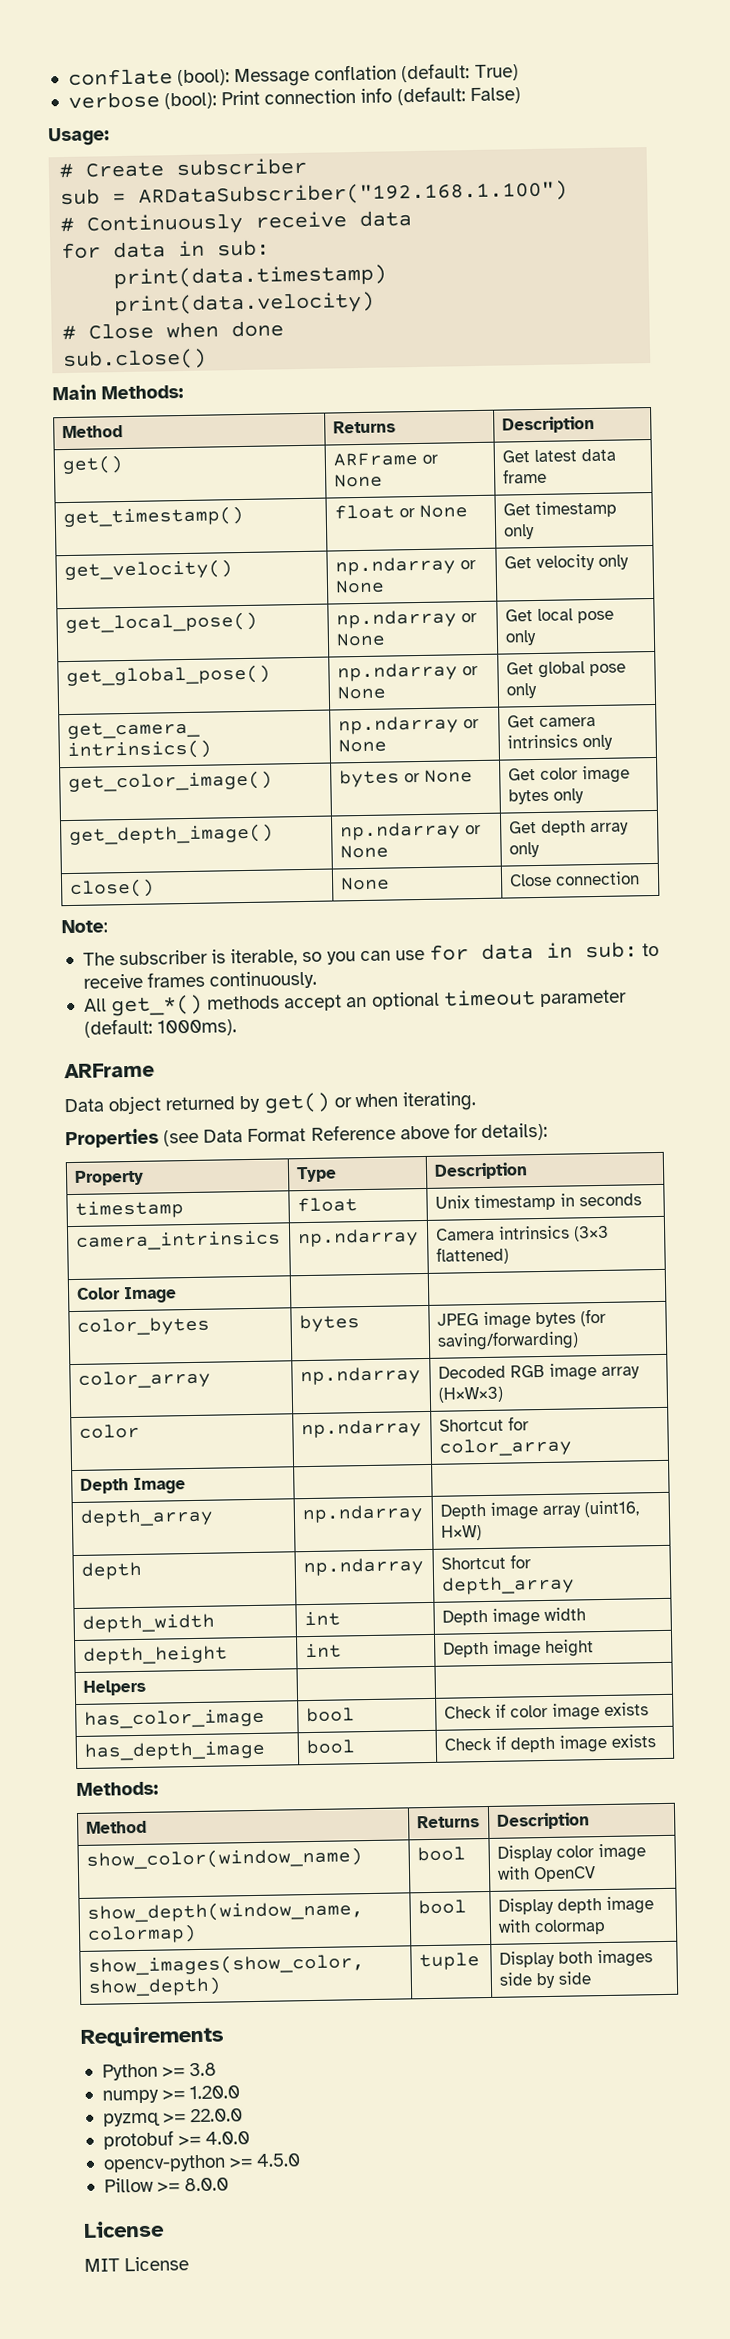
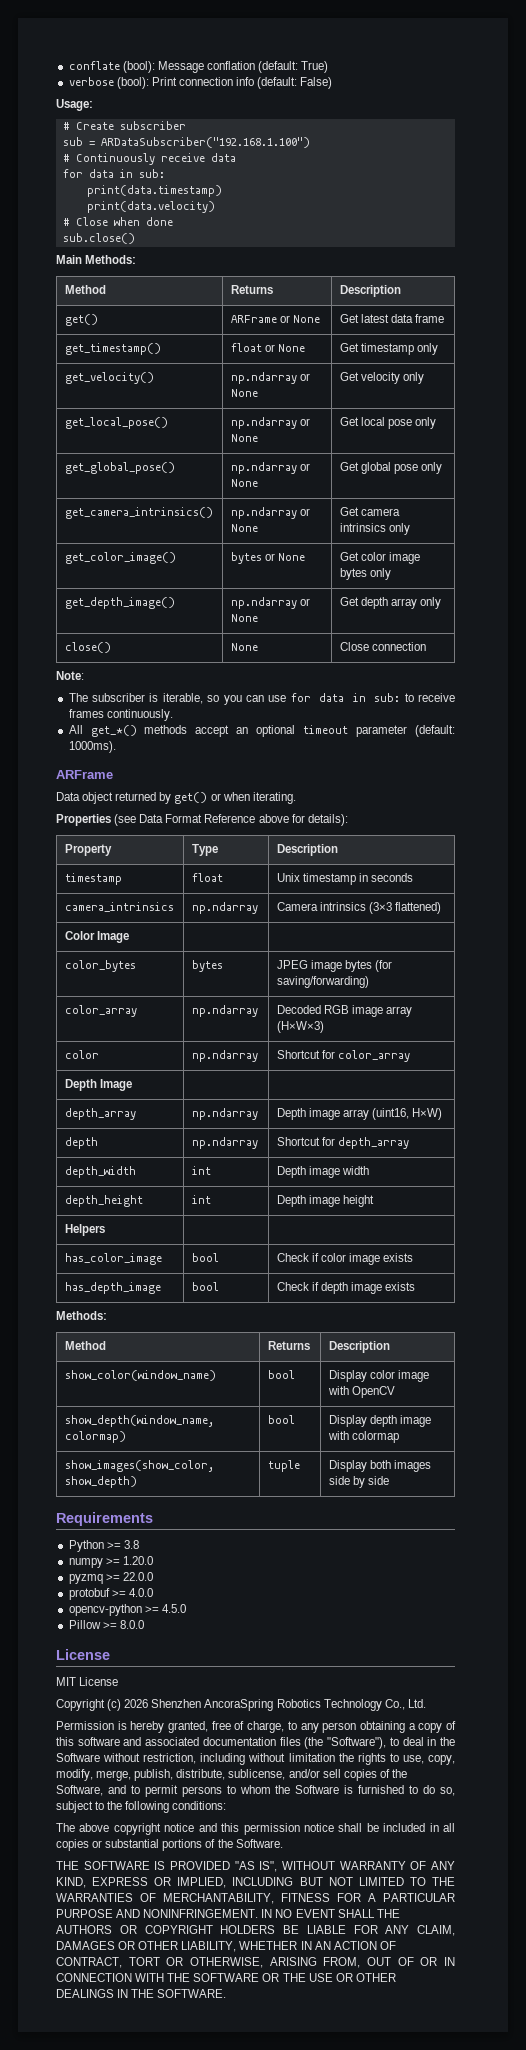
+ Copyright (c) 2026 Shenzhen AncoraSpring Robotics Technology Co., Ltd.
+ Permission is hereby granted, free of charge, to any person obtaining a copy of this software and associated documentation files (the "Software"), to deal in the Software without restriction, including without limitation the rights to use, copy, modify, merge, publish, distribute, sublicense, and/or sell copies of the Software, and to permit persons to whom the Software is furnished to do so, subject to the following conditions:
+ The above copyright notice and this permission notice shall be included in all copies or substantial portions of the Software.
+ THE SOFTWARE IS PROVIDED "AS IS", WITHOUT WARRANTY OF ANY KIND, EXPRESS OR IMPLIED, INCLUDING BUT NOT LIMITED TO THE WARRANTIES OF MERCHANTABILITY, FITNESS FOR A PARTICULAR PURPOSE AND NONINFRINGEMENT. IN NO EVENT SHALL THE AUTHORS OR COPYRIGHT HOLDERS BE LIABLE FOR ANY CLAIM, DAMAGES OR OTHER LIABILITY, WHETHER IN AN ACTION OF CONTRACT, TORT OR OTHERWISE, ARISING FROM, OUT OF OR IN CONNECTION WITH THE SOFTWARE OR THE USE OR OTHER DEALINGS IN THE SOFTWARE.

